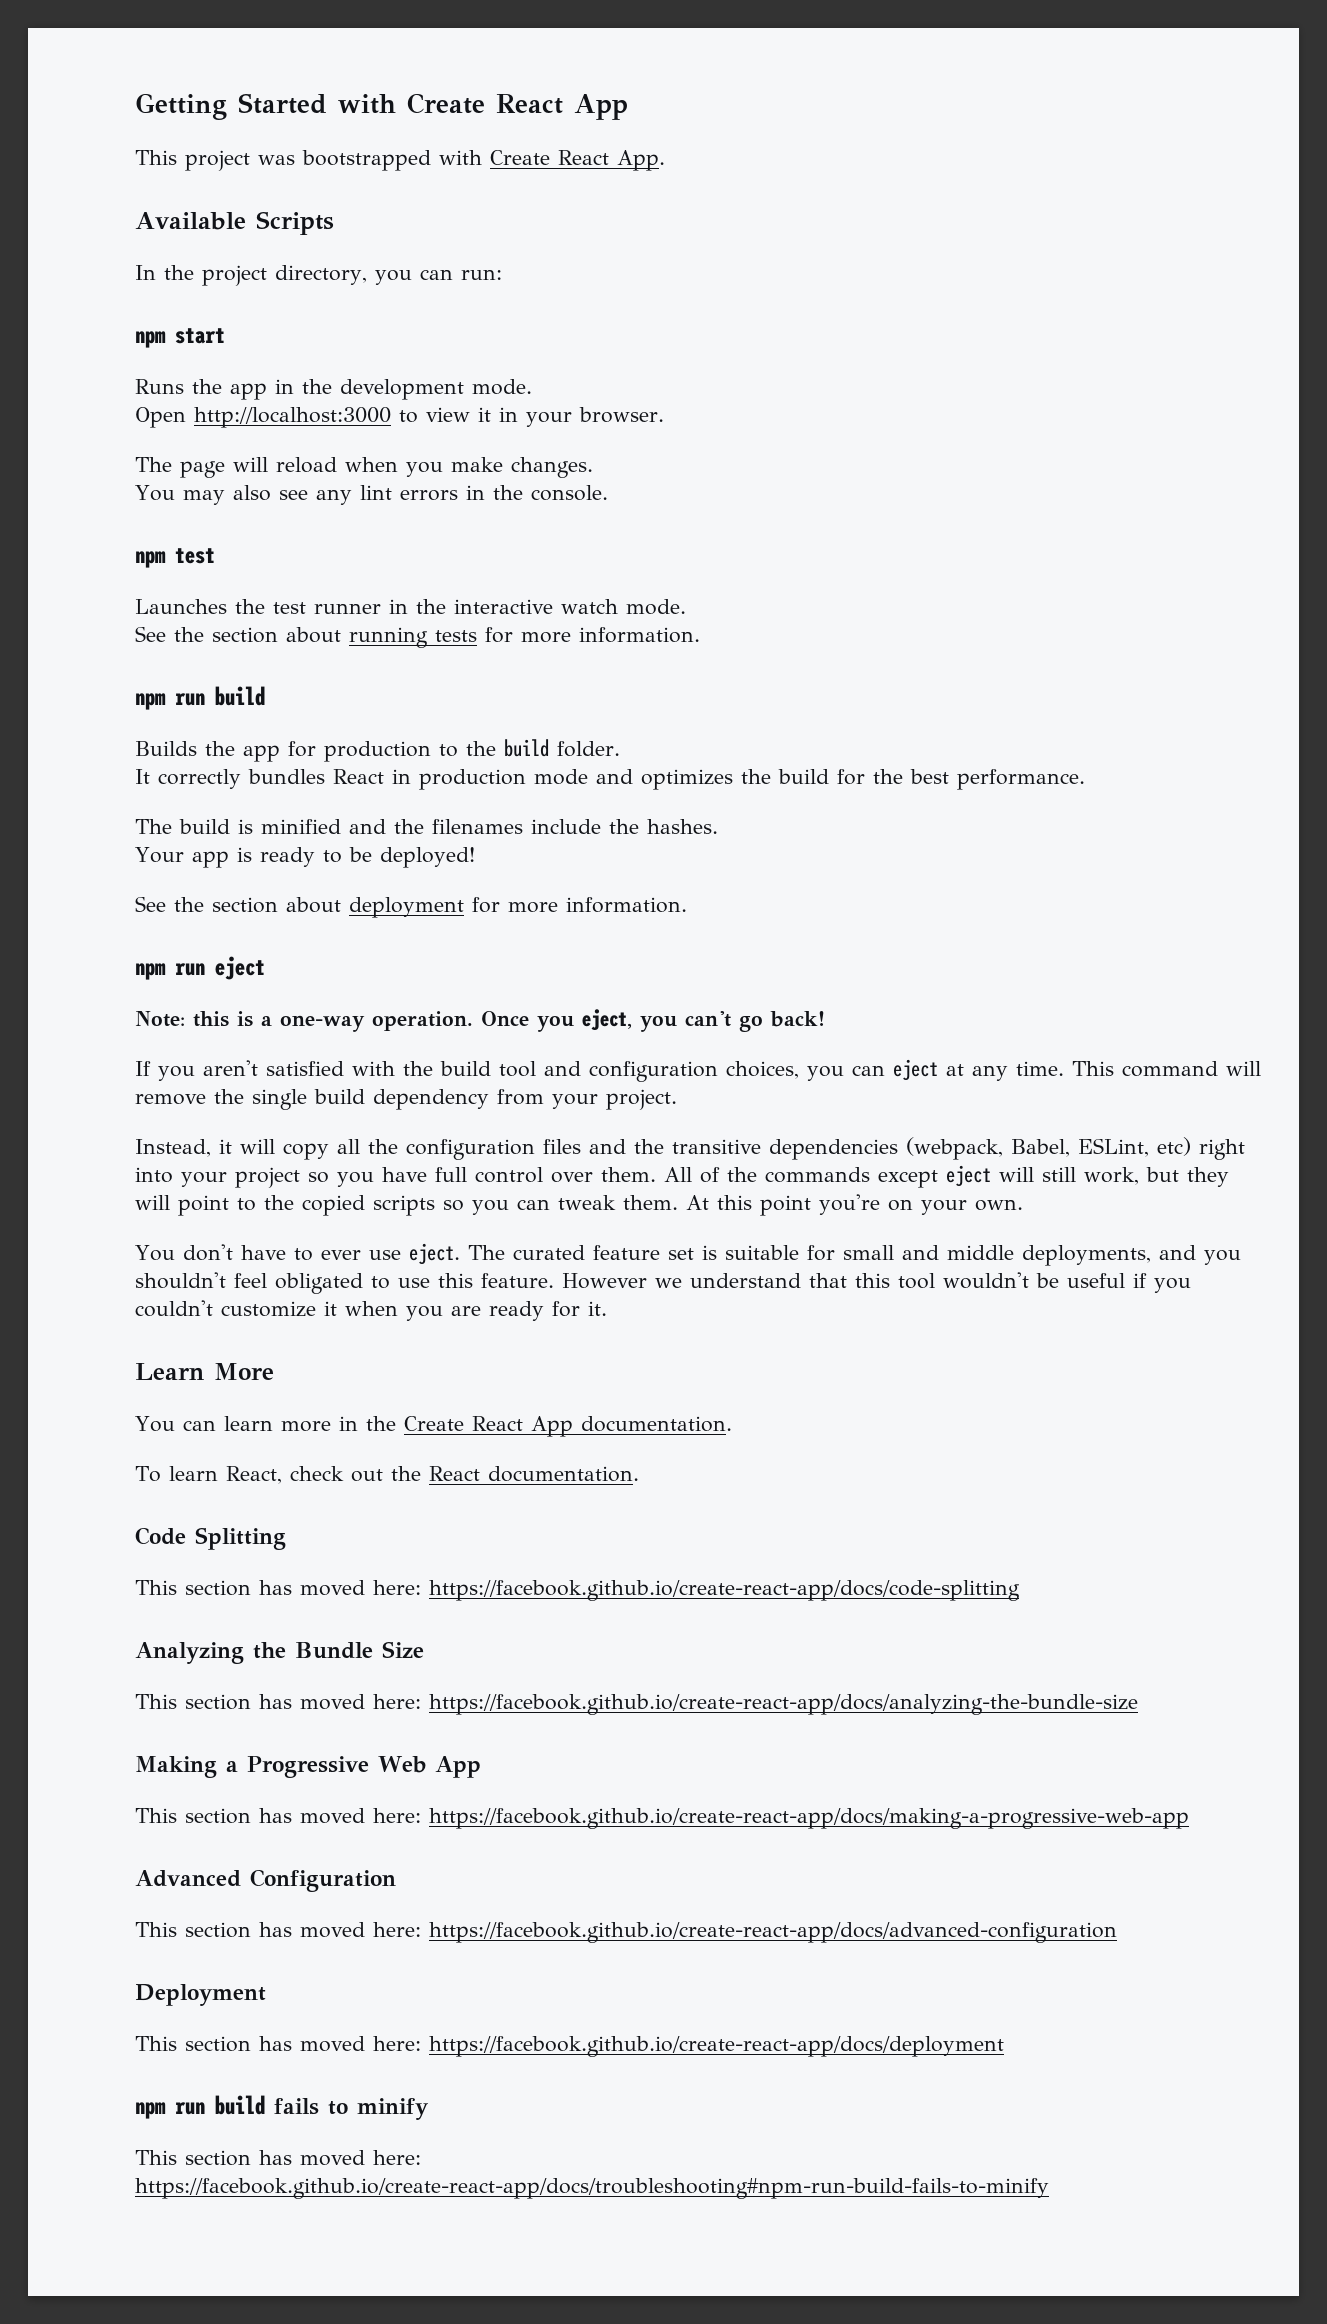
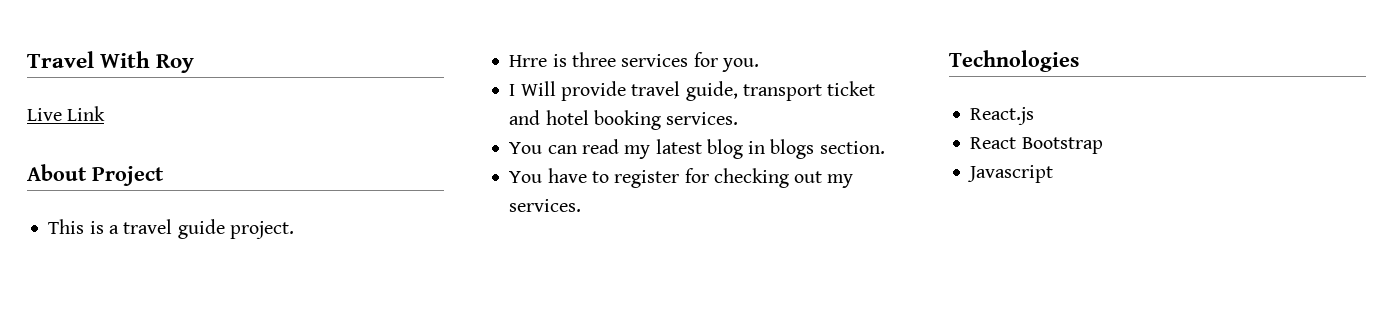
- Getting Started with Create React App
- This project was bootstrapped with Create React App.
- Available Scripts
- In the project directory, you can run:
- npm start
- Runs the app in the development mode.
- Open http://localhost:3000 to view it in your browser.
- The page will reload when you make changes.
- You may also see any lint errors in the console.
- npm test
- Launches the test runner in the interactive watch mode.
- See the section about running tests for more information.
- npm run build
- Builds the app for production to the build folder.
- It correctly bundles React in production mode and optimizes the build for the best performance.
- The build is minified and the filenames include the hashes.
- Your app is ready to be deployed!
- See the section about deployment for more information.
- npm run eject
- Note: this is a one-way operation. Once you eject, you can't go back!
- If you aren't satisfied with the build tool and configuration choices, you can eject at any time. This command will remove the single build dependency from your project.
- Instead, it will copy all the configuration files and the transitive dependencies (webpack, Babel, ESLint, etc) right into your project so you have full control over them. All of the commands except eject will still work, but they will point to the copied scripts so you can tweak them. At this point you're on your own.
- You don't have to ever use eject. The curated feature set is suitable for small and middle deployments, and you shouldn't feel obligated to use this feature. However we understand that this tool wouldn't be useful if you couldn't customize it when you are ready for it.
- Learn More
- You can learn more in the Create React App documentation.
- To learn React, check out the React documentation.
- Code Splitting
- This section has moved here: https://facebook.github.io/create-react-app/docs/code-splitting
- Analyzing the Bundle Size
- This section has moved here: https://facebook.github.io/create-react-app/docs/analyzing-the-bundle-size
- Making a Progressive Web App
- This section has moved here: https://facebook.github.io/create-react-app/docs/making-a-progressive-web-app
- Advanced Configuration
- This section has moved here: https://facebook.github.io/create-react-app/docs/advanced-configuration
- Deployment
- This section has moved here: https://facebook.github.io/create-react-app/docs/deployment
- npm run build fails to minify
- This section has moved here: https://facebook.github.io/create-react-app/docs/troubleshooting#npm-run-build-fails-to-minify
+ Travel With Roy
+ Live Link
+ About Project
+ This is a travel guide project.
+ Hrre is three services for you.
+ I Will provide travel guide, transport ticket and hotel booking services.
+ You can read my latest blog in blogs section.
+ You have to register for checking out my services.
+ Technologies
+ React.js
+ React Bootstrap
+ Javascript

